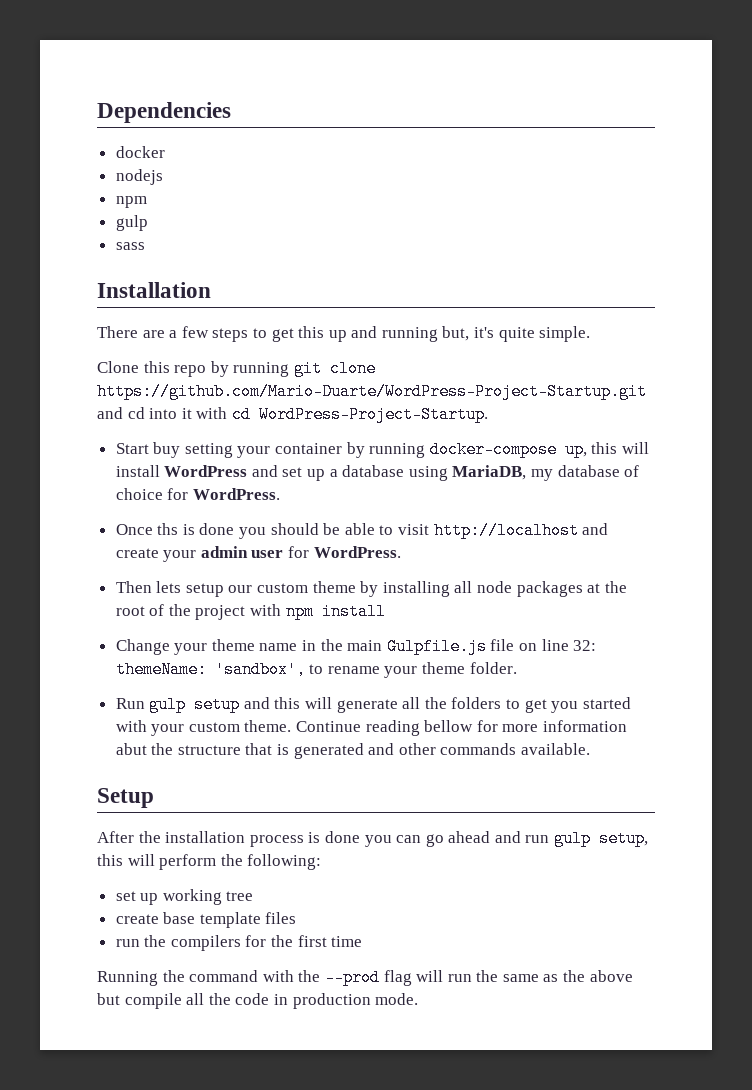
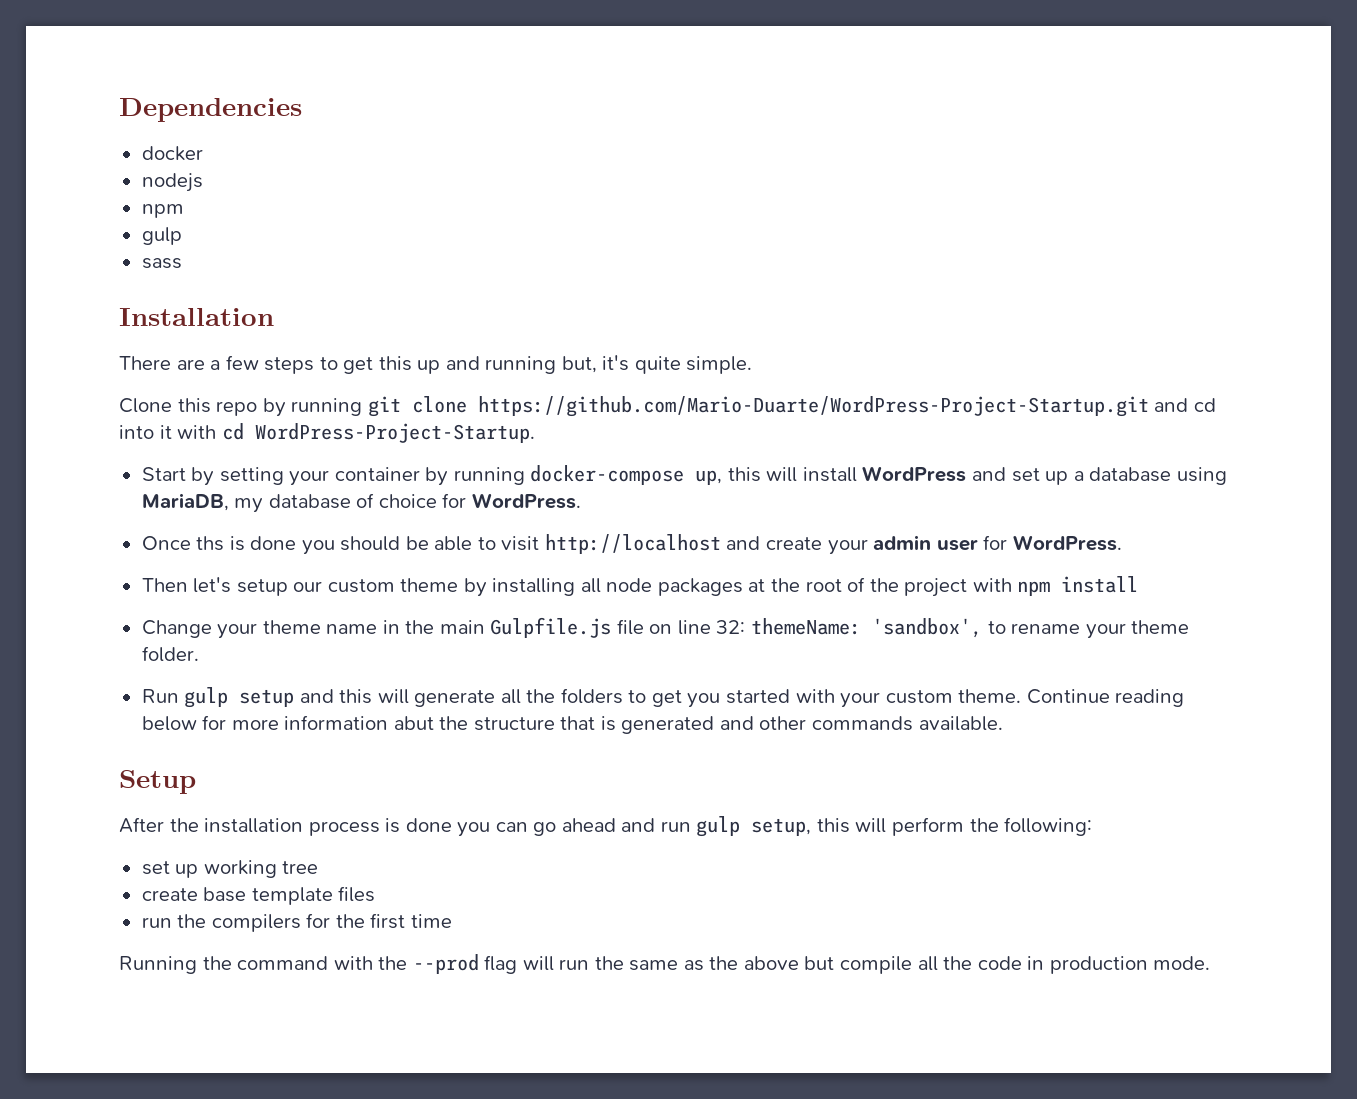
- Start buy setting your container by running docker-compose up, this will install WordPress and set up a database using MariaDB, my database of choice for WordPress.
+ Start by setting your container by running docker-compose up, this will install WordPress and set up a database using MariaDB, my database of choice for WordPress.
- Then lets setup our custom theme by installing all node packages at the root of the project with npm install
+ Then let's setup our custom theme by installing all node packages at the root of the project with npm install
- Continue reading bellow for more information abut the structure that is generated and other commands available.
+ Continue reading below for more information abut the structure that is generated and other commands available.

